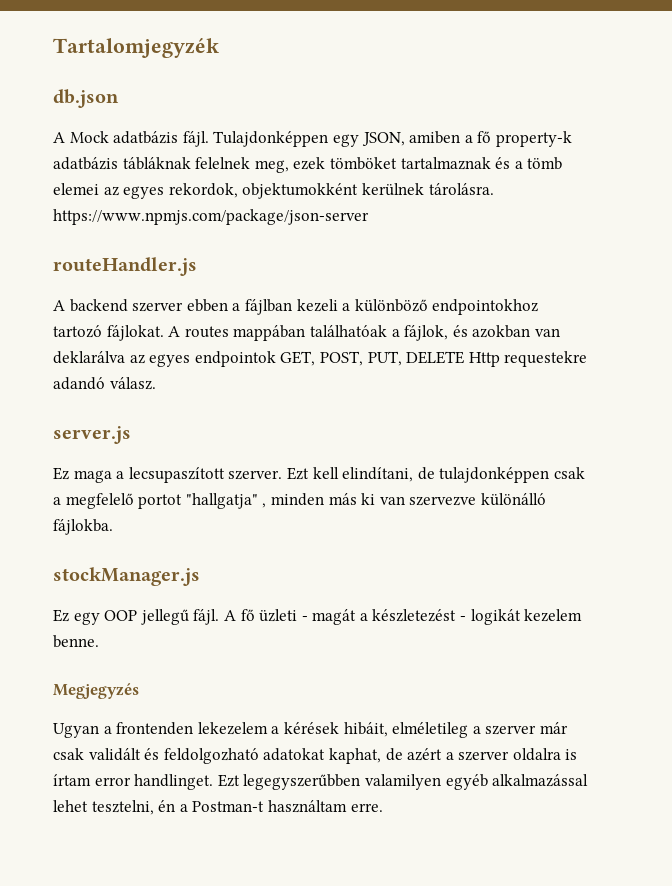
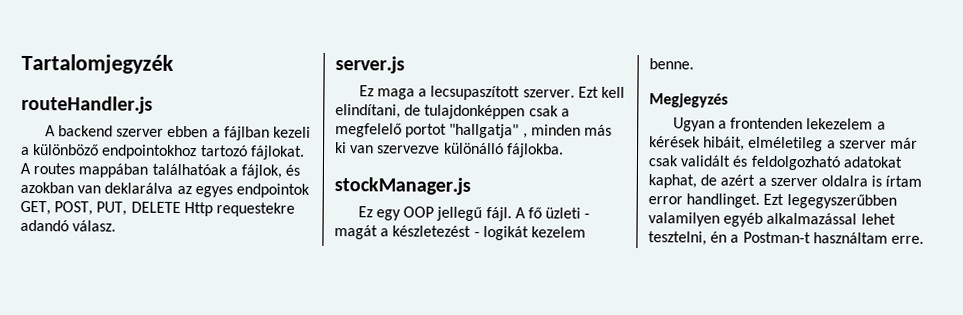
- db.json
- A Mock adatbázis fájl. Tulajdonképpen egy JSON, amiben a fő property-k adatbázis tábláknak felelnek meg, ezek tömböket tartalmaznak és a tömb elemei az egyes rekordok, objektumokként kerülnek tárolásra. https://www.npmjs.com/package/json-server

